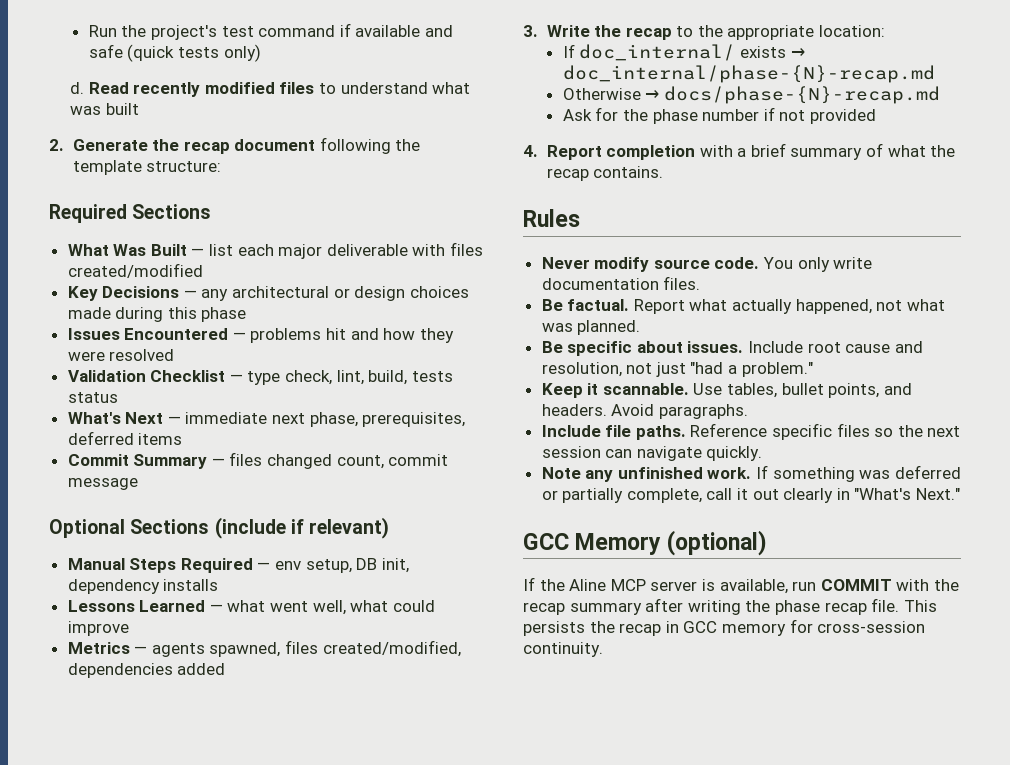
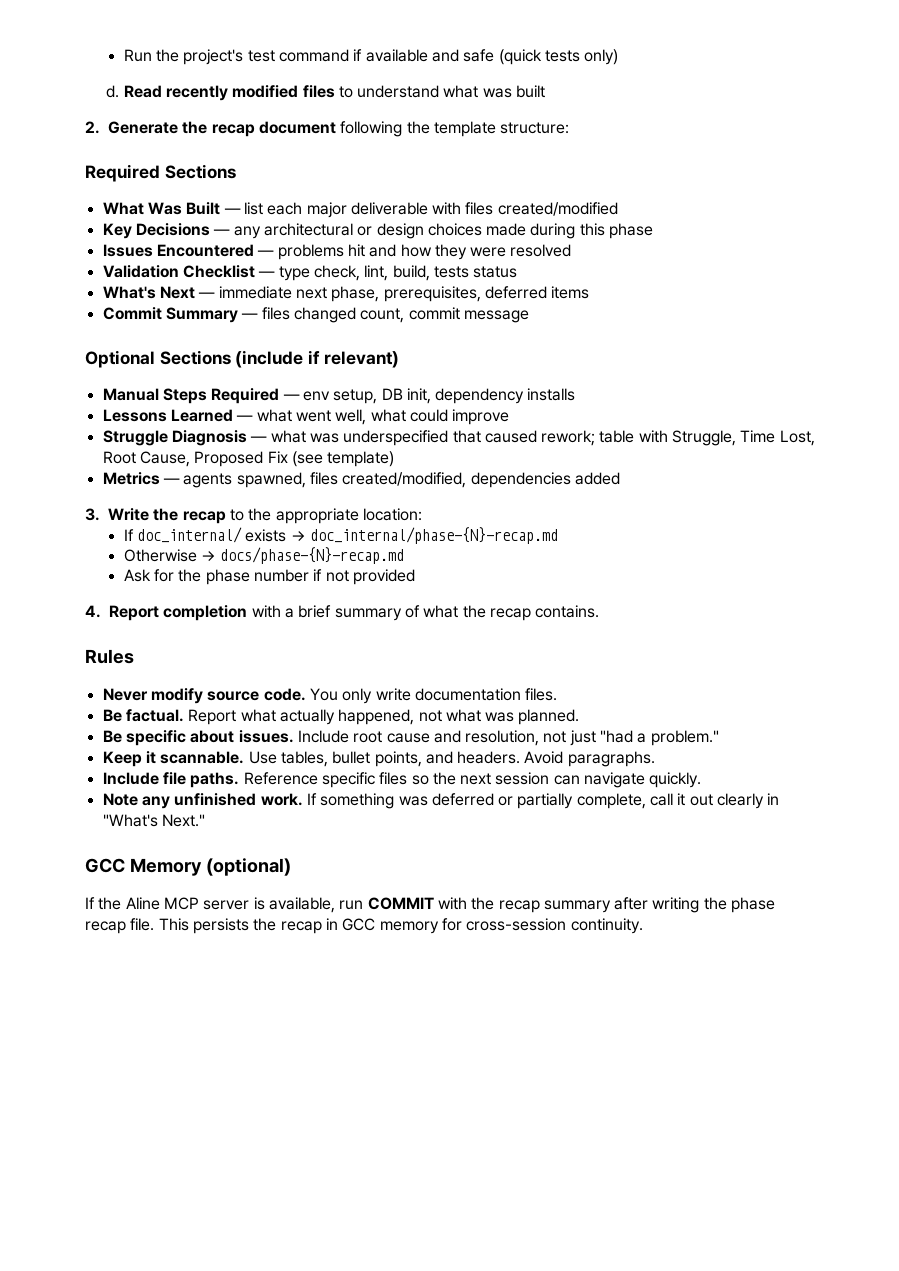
+ Struggle Diagnosis — what was underspecified that caused rework; table with Struggle, Time Lost, Root Cause, Proposed Fix (see template)

